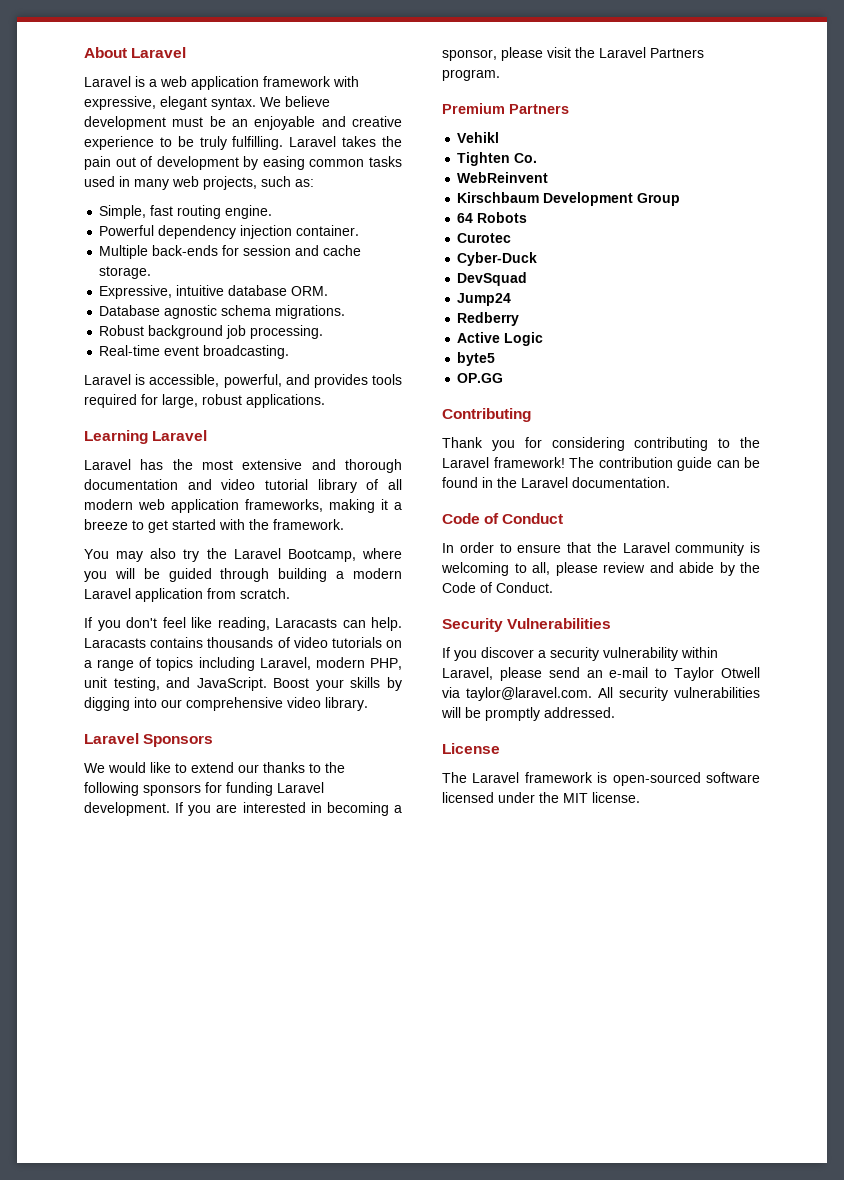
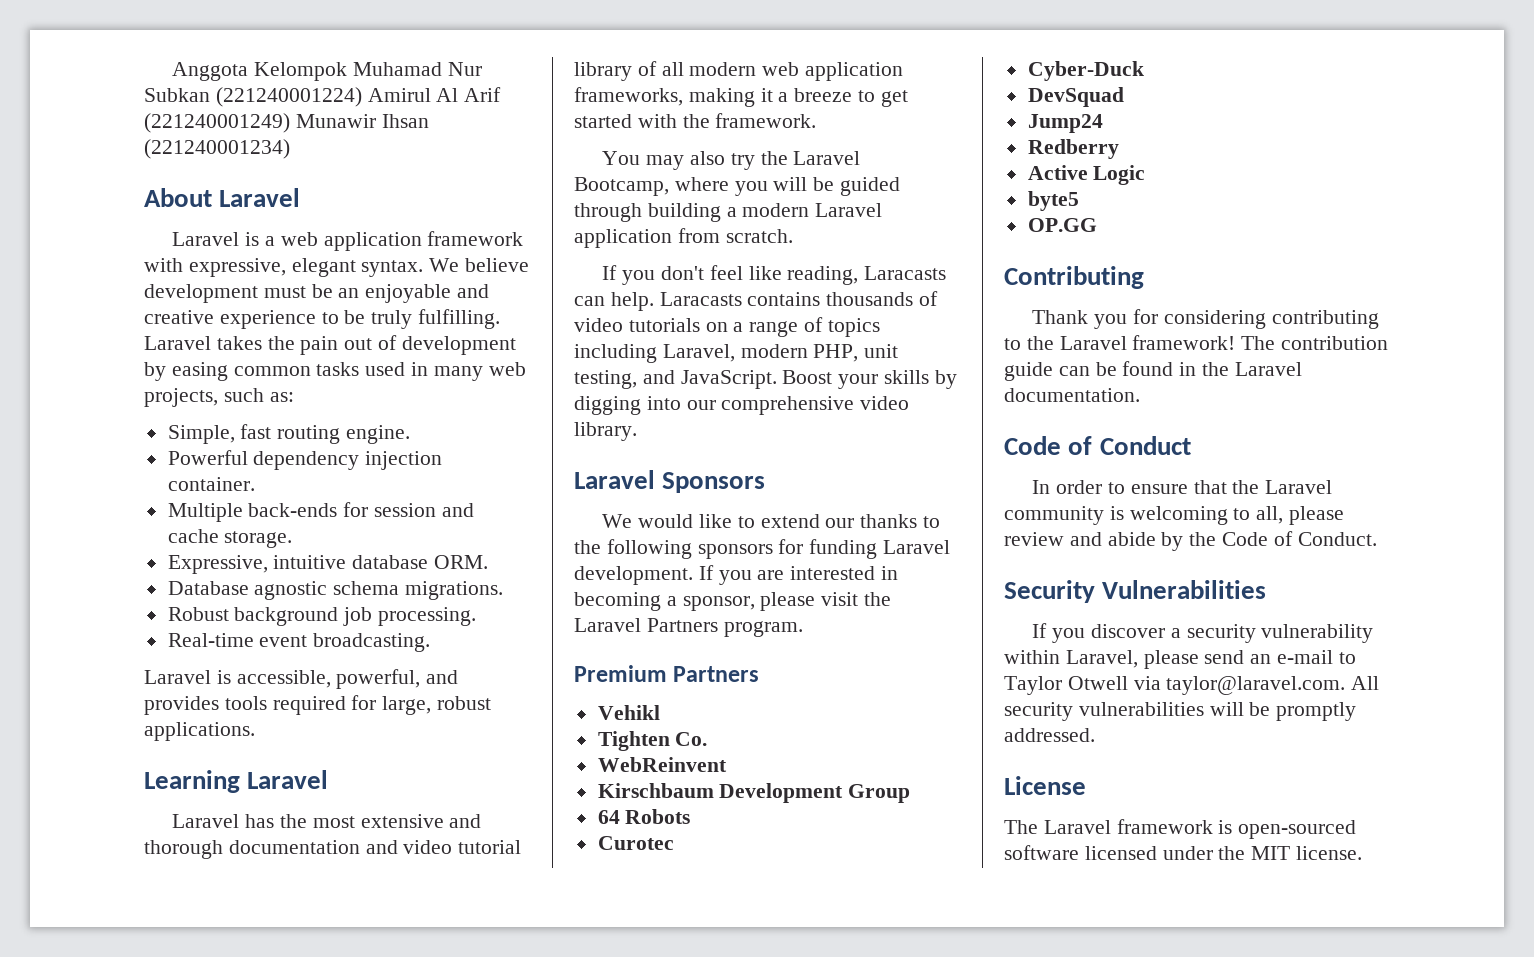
+ Anggota Kelompok Muhamad Nur Subkan (221240001224) Amirul Al Arif (221240001249) Munawir Ihsan (221240001234)

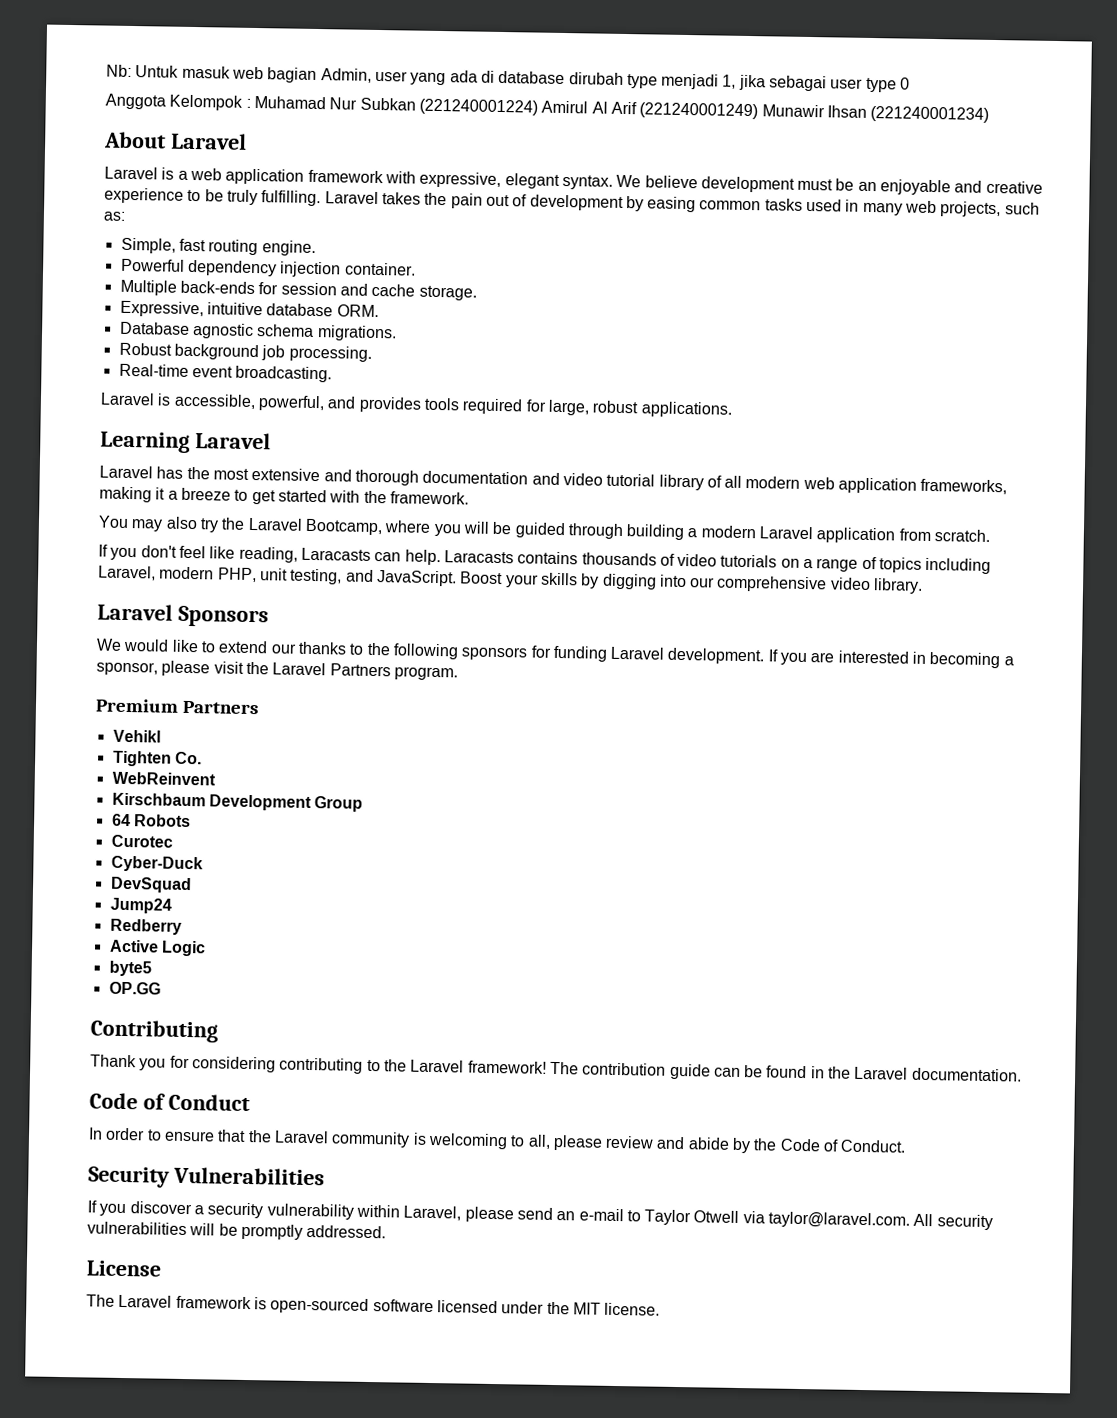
+ Nb: Untuk masuk web bagian Admin, user yang ada di database dirubah type menjadi 1, jika sebagai user type 0
- Anggota Kelompok Muhamad Nur Subkan (221240001224) Amirul Al Arif (221240001249) Munawir Ihsan (221240001234)
+ Anggota Kelompok : Muhamad Nur Subkan (221240001224) Amirul Al Arif (221240001249) Munawir Ihsan (221240001234)

